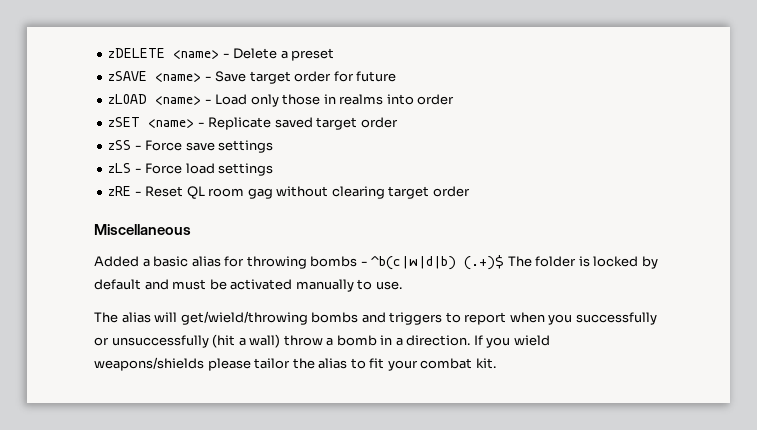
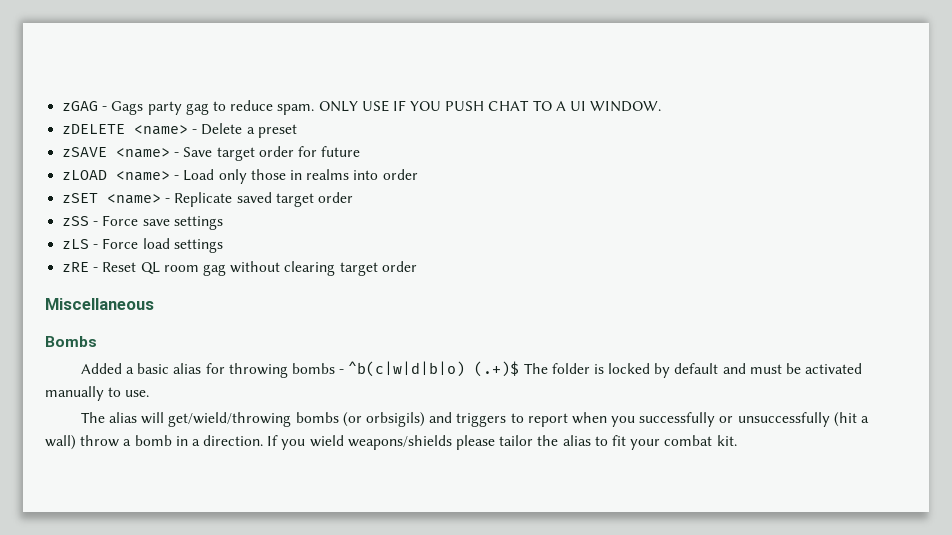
+ zGAG - Gags party gag to reduce spam. ONLY USE IF YOU PUSH CHAT TO A UI WINDOW.
+ Bombs
- Added a basic alias for throwing bombs - ^b(c|w|d|b) (.+)$ The folder is locked by default and must be activated manually to use.
+ Added a basic alias for throwing bombs - ^b(c|w|d|b|o) (.+)$ The folder is locked by default and must be activated manually to use.
- The alias will get/wield/throwing bombs and triggers to report when you successfully or unsuccessfully (hit a wall) throw a bomb in a direction.
+ The alias will get/wield/throwing bombs (or orbsigils) and triggers to report when you successfully or unsuccessfully (hit a wall) throw a bomb in a direction.

